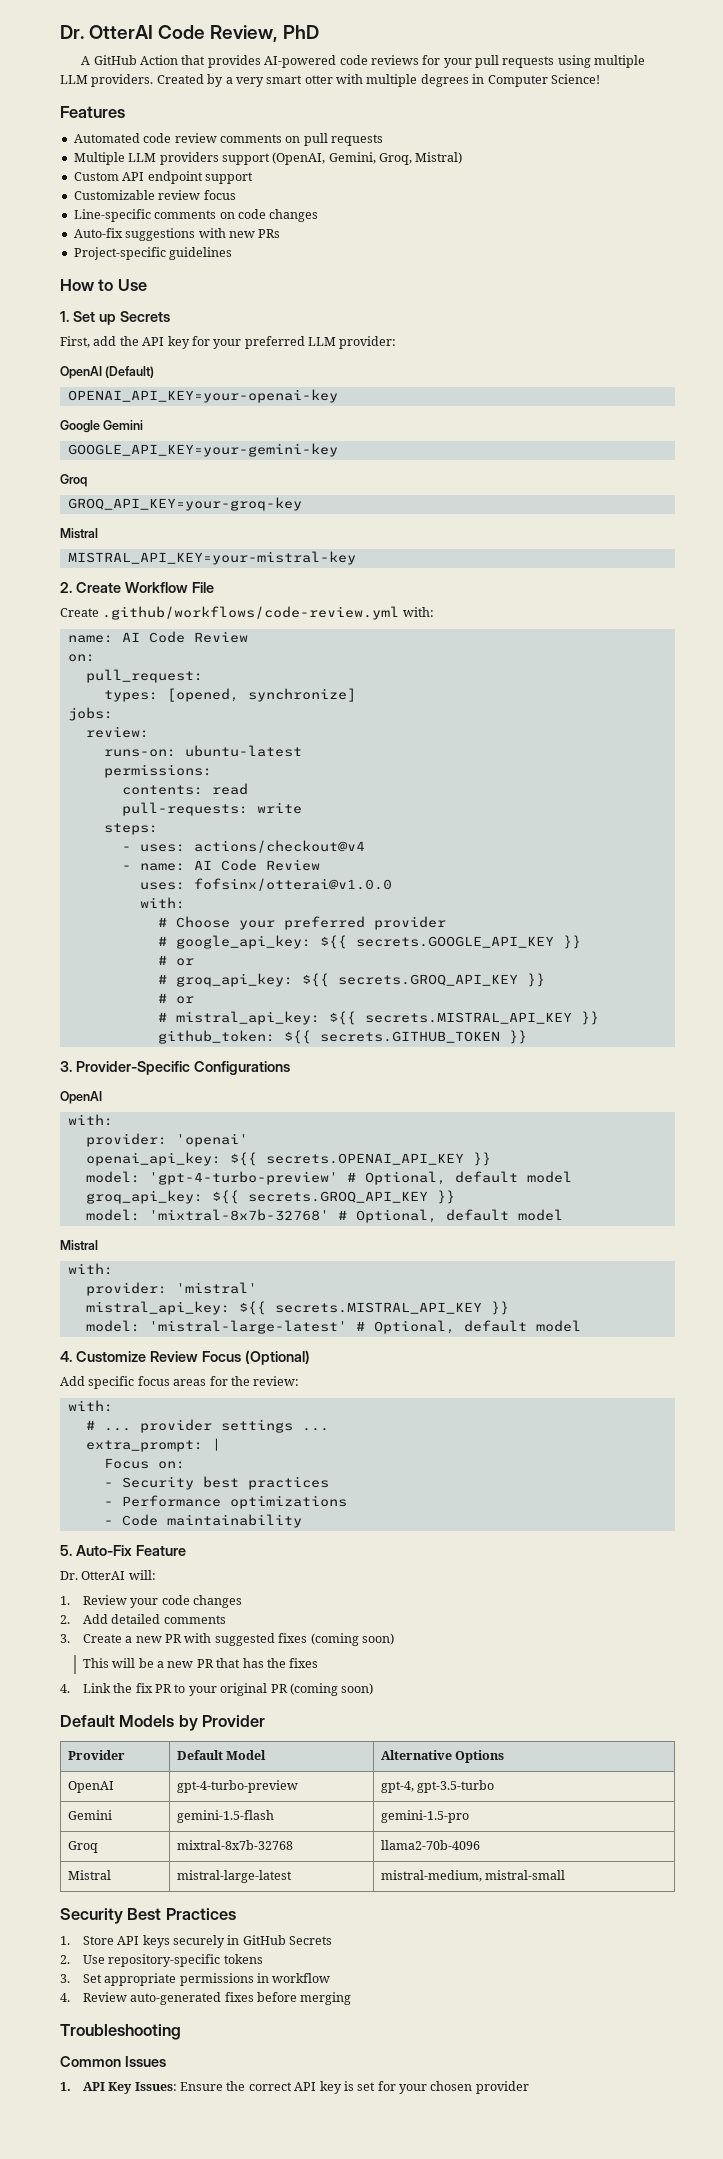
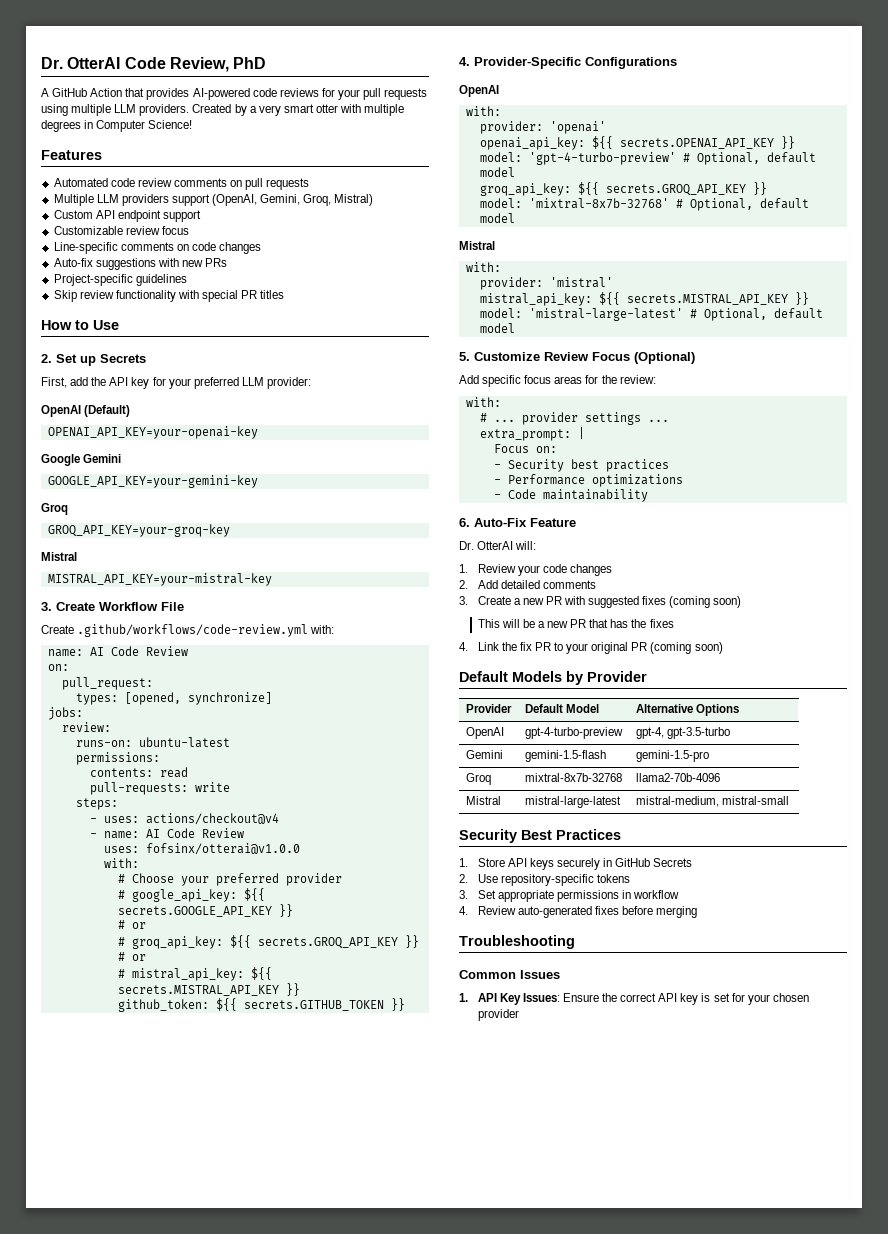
+ Skip review functionality with special PR titles
- 1. Set up Secrets
+ 2. Set up Secrets
- 2. Create Workflow File
+ 3. Create Workflow File
- 3. Provider-Specific Configurations
+ 4. Provider-Specific Configurations
- 4. Customize Review Focus (Optional)
+ 5. Customize Review Focus (Optional)
- 5. Auto-Fix Feature
+ 6. Auto-Fix Feature

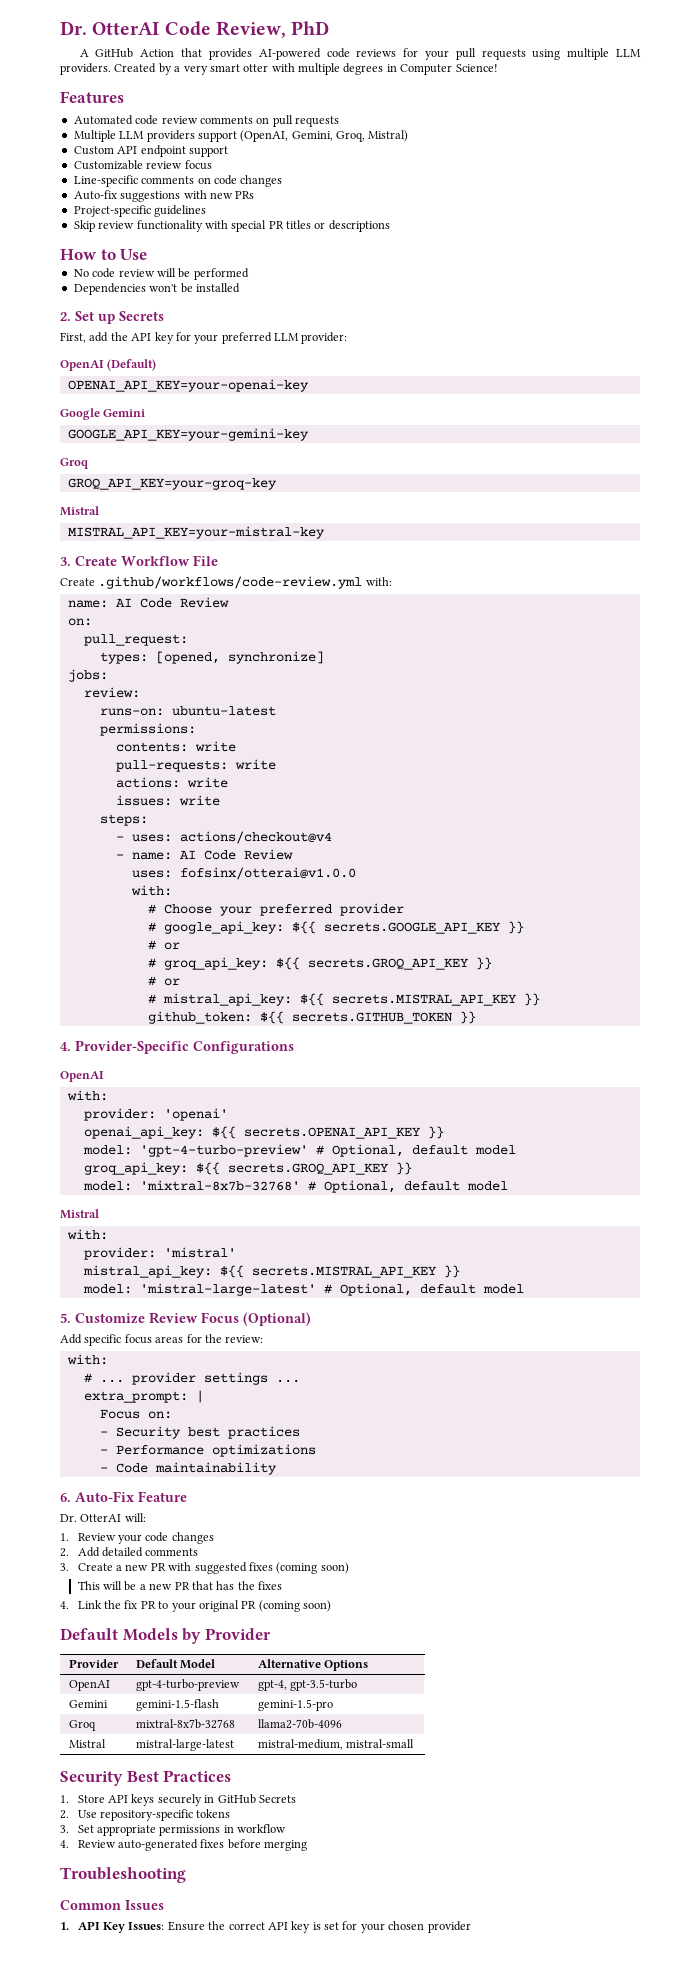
- Skip review functionality with special PR titles
+ Skip review functionality with special PR titles or descriptions
+ No code review will be performed
+ Dependencies won't be installed
- contents: read
+ contents: write
+ actions: write
+ issues: write

